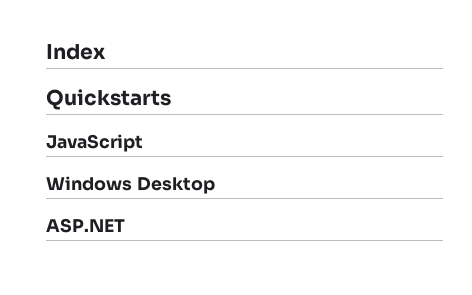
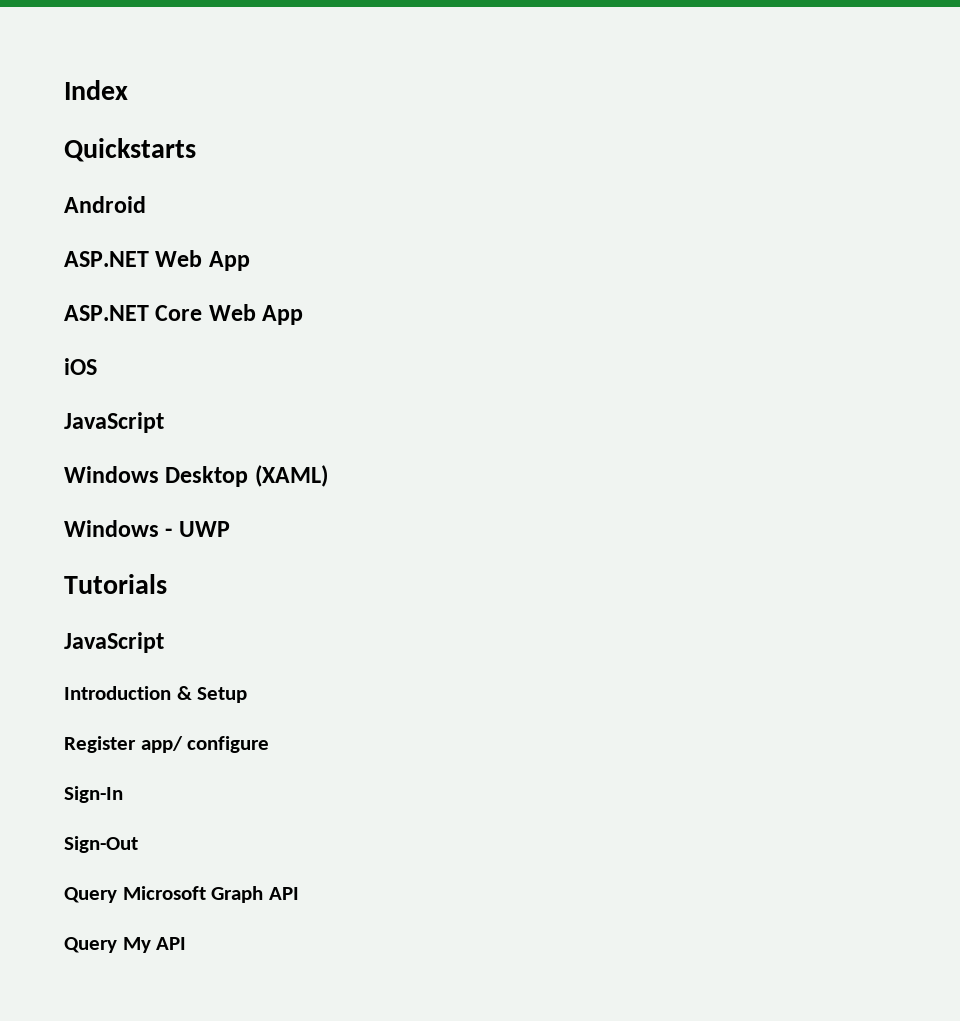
+ Android
+ ASP.NET Web App
+ ASP.NET Core Web App
+ iOS
  JavaScript
- Windows Desktop
- ASP.NET
+ Windows Desktop (XAML)
+ Windows - UWP
+ Tutorials
+ JavaScript
+ Introduction & Setup
+ Register app/ configure
+ Sign-In
+ Sign-Out
+ Query Microsoft Graph API
+ Query My API

